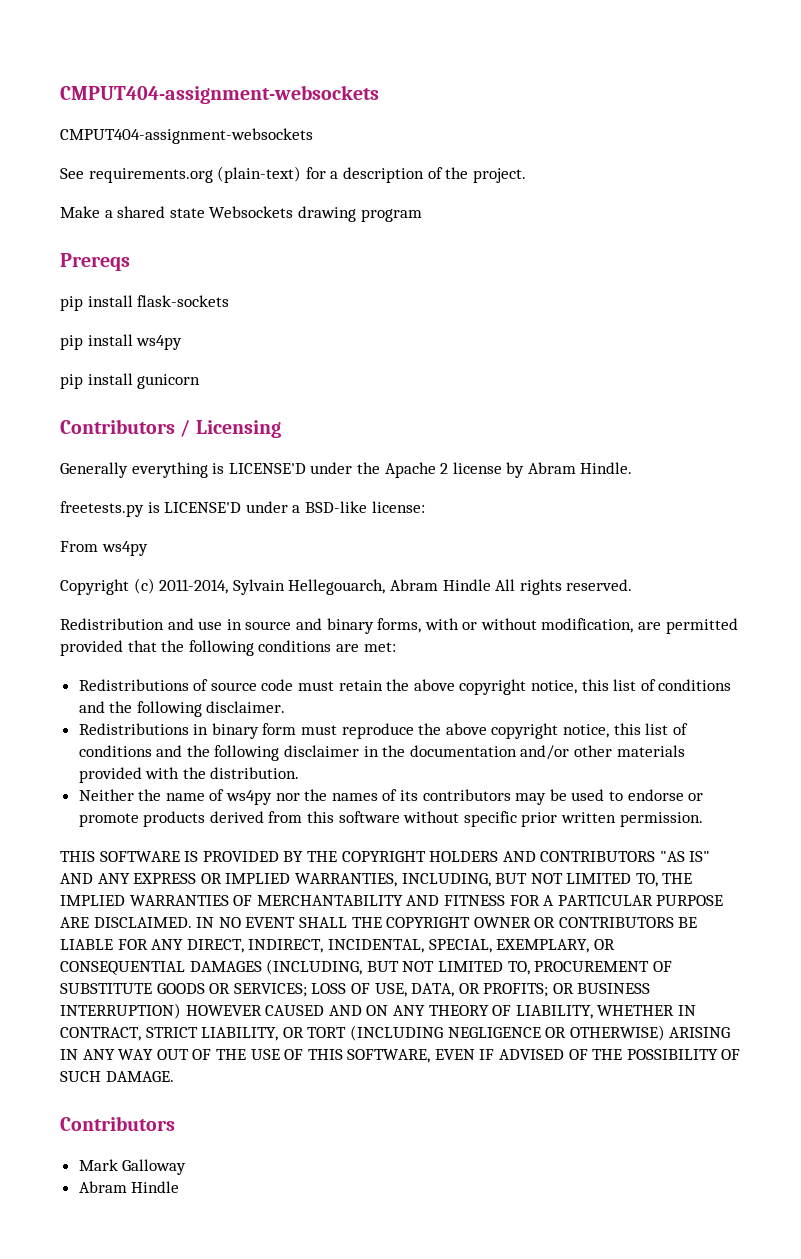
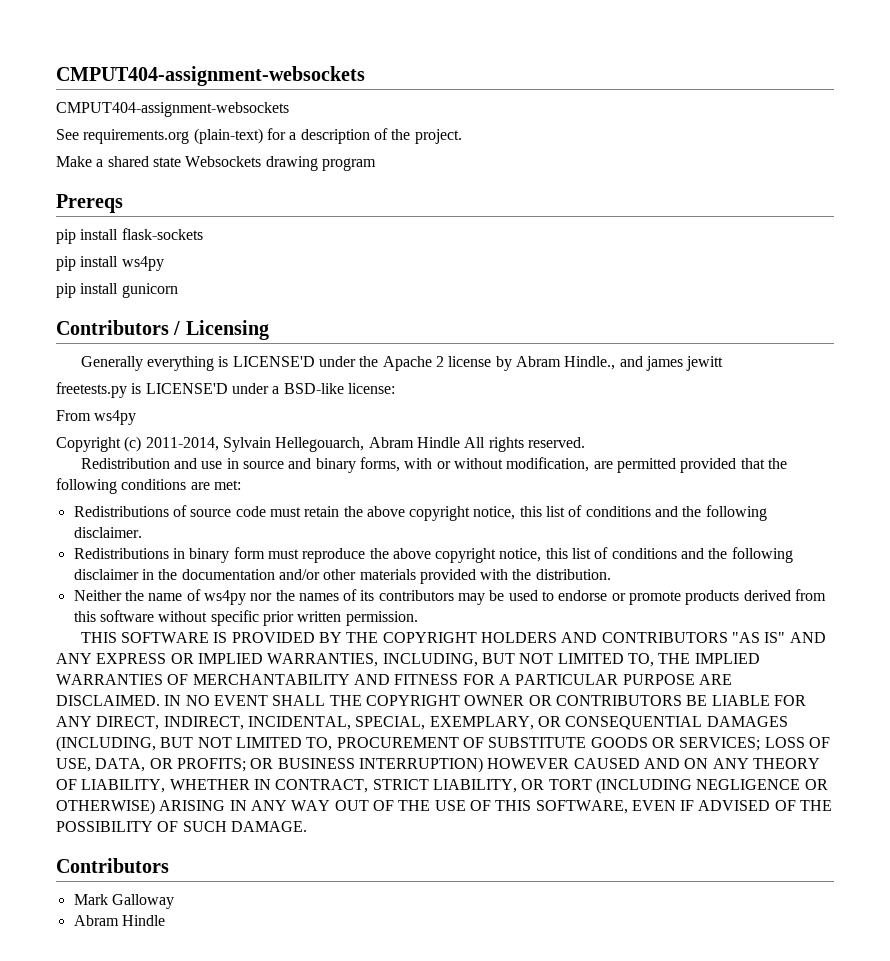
- Generally everything is LICENSE'D under the Apache 2 license by Abram Hindle.
+ Generally everything is LICENSE'D under the Apache 2 license by Abram Hindle., and james jewitt

